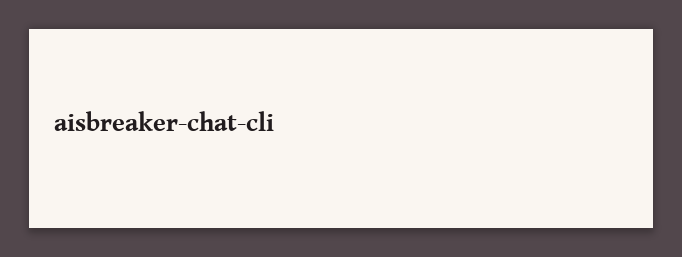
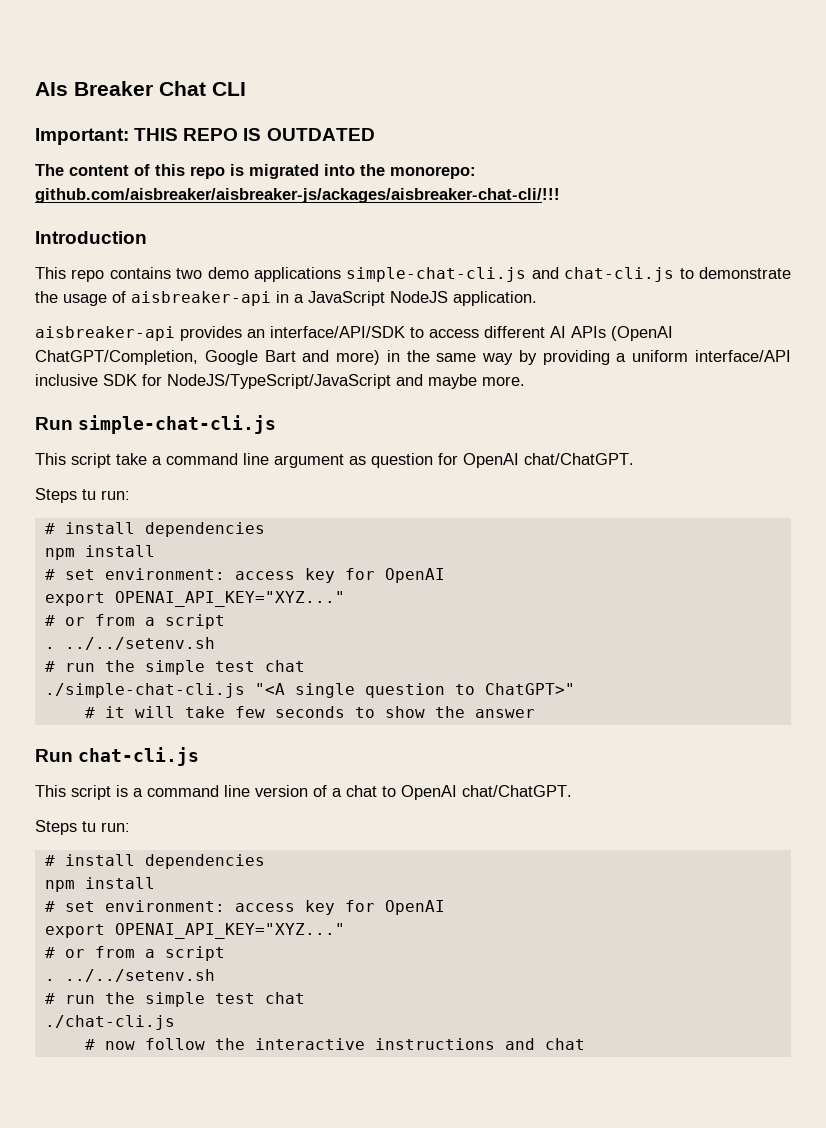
- aisbreaker-chat-cli
+ AIs Breaker Chat CLI
+ Important: THIS REPO IS OUTDATED
+ The content of this repo is migrated into the monorepo: github.com/aisbreaker/aisbreaker-js/ackages/aisbreaker-chat-cli/!!!
+ Introduction
+ This repo contains two demo applications simple-chat-cli.js and chat-cli.js to demonstrate the usage of aisbreaker-api in a JavaScript NodeJS application.
+ aisbreaker-api provides an interface/API/SDK to access different AI APIs (OpenAI ChatGPT/Completion, Google Bart and more) in the same way by providing a uniform interface/API inclusive SDK for NodeJS/TypeScript/JavaScript and maybe more.
+ Run simple-chat-cli.js
+ This script take a command line argument as question for OpenAI chat/ChatGPT.
+ Steps tu run:
+ # install dependencies
+ npm install
+ # set environment: access key for OpenAI
+ export OPENAI_API_KEY="XYZ..."
+ # or from a script
+ . ../../setenv.sh
+ # run the simple test chat
+ ./simple-chat-cli.js "<A single question to ChatGPT>"
+ # it will take few seconds to show the answer
+ Run chat-cli.js
+ This script is a command line version of a chat to OpenAI chat/ChatGPT.
+ Steps tu run:
+ # install dependencies
+ npm install
+ # set environment: access key for OpenAI
+ export OPENAI_API_KEY="XYZ..."
+ # or from a script
+ . ../../setenv.sh
+ # run the simple test chat
+ ./chat-cli.js
+ # now follow the interactive instructions and chat

